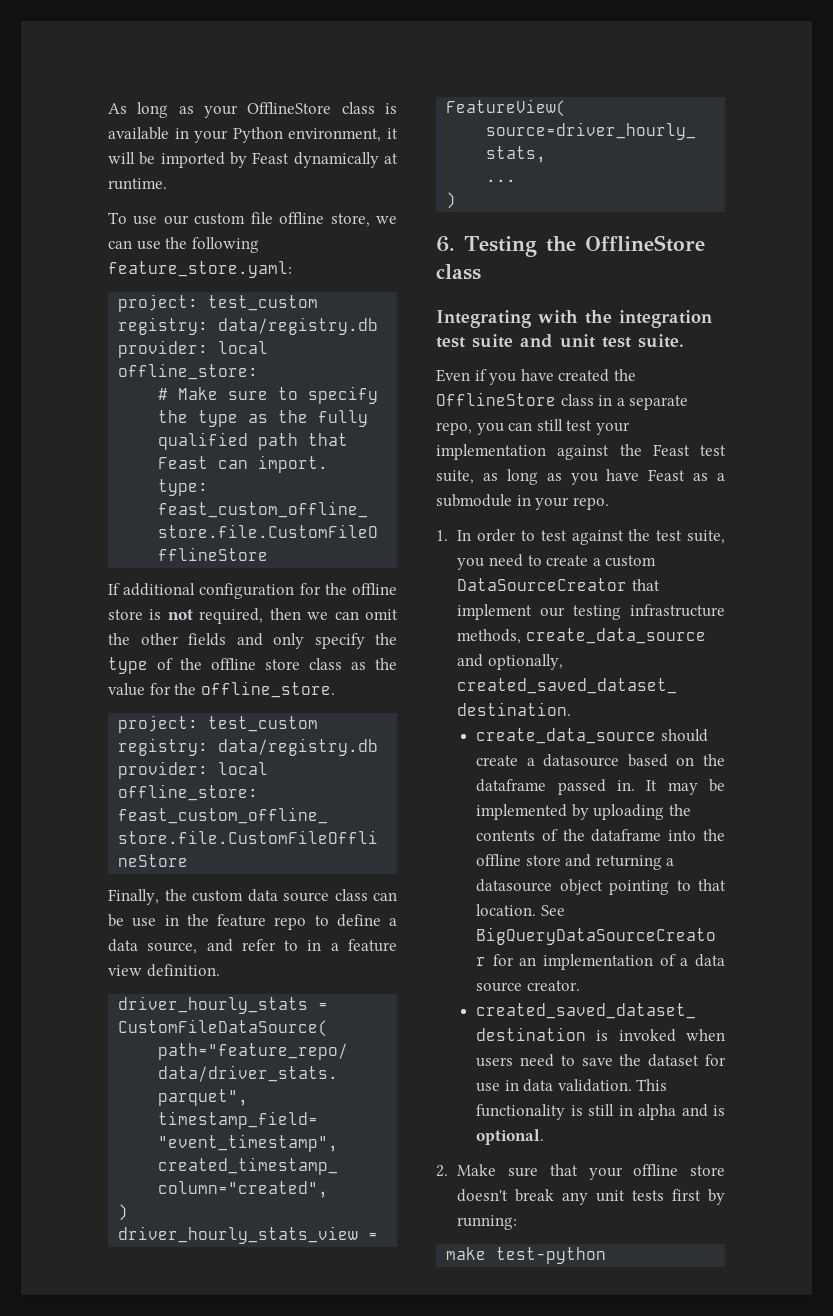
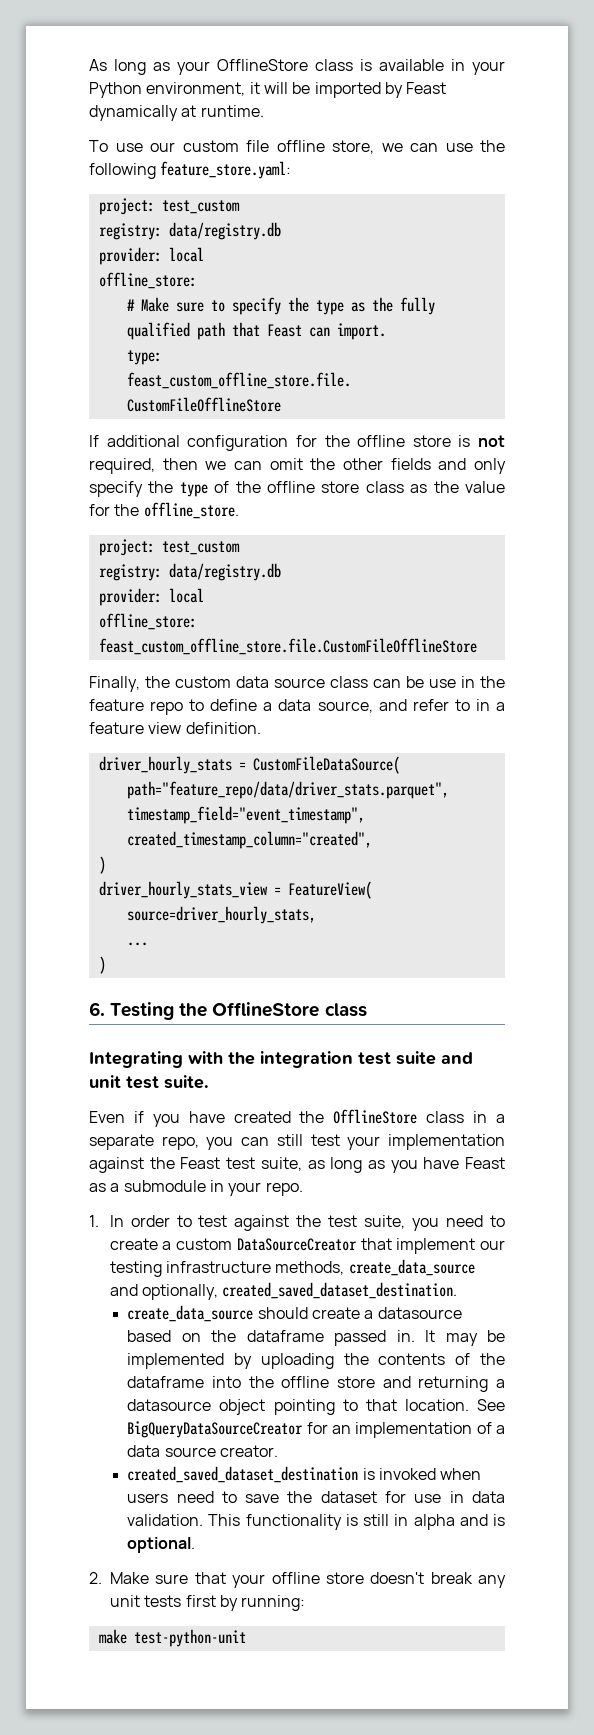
- make test-python
+ make test-python-unit

